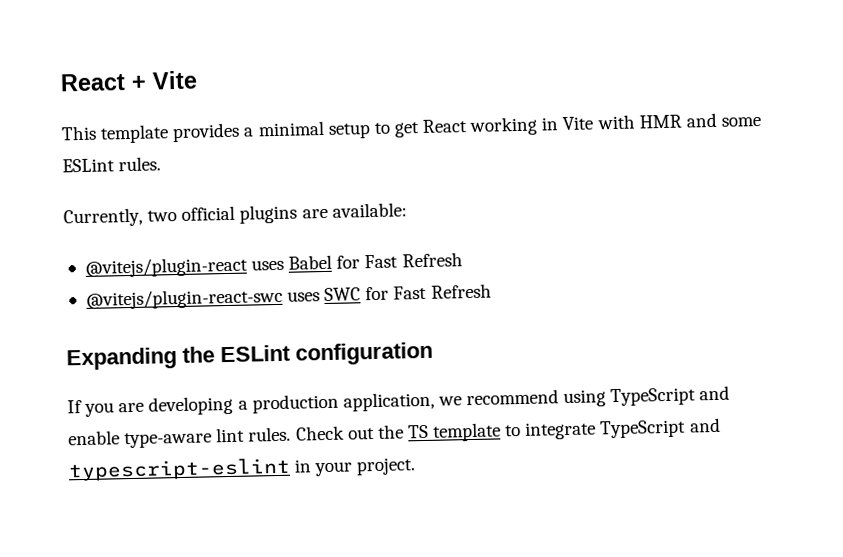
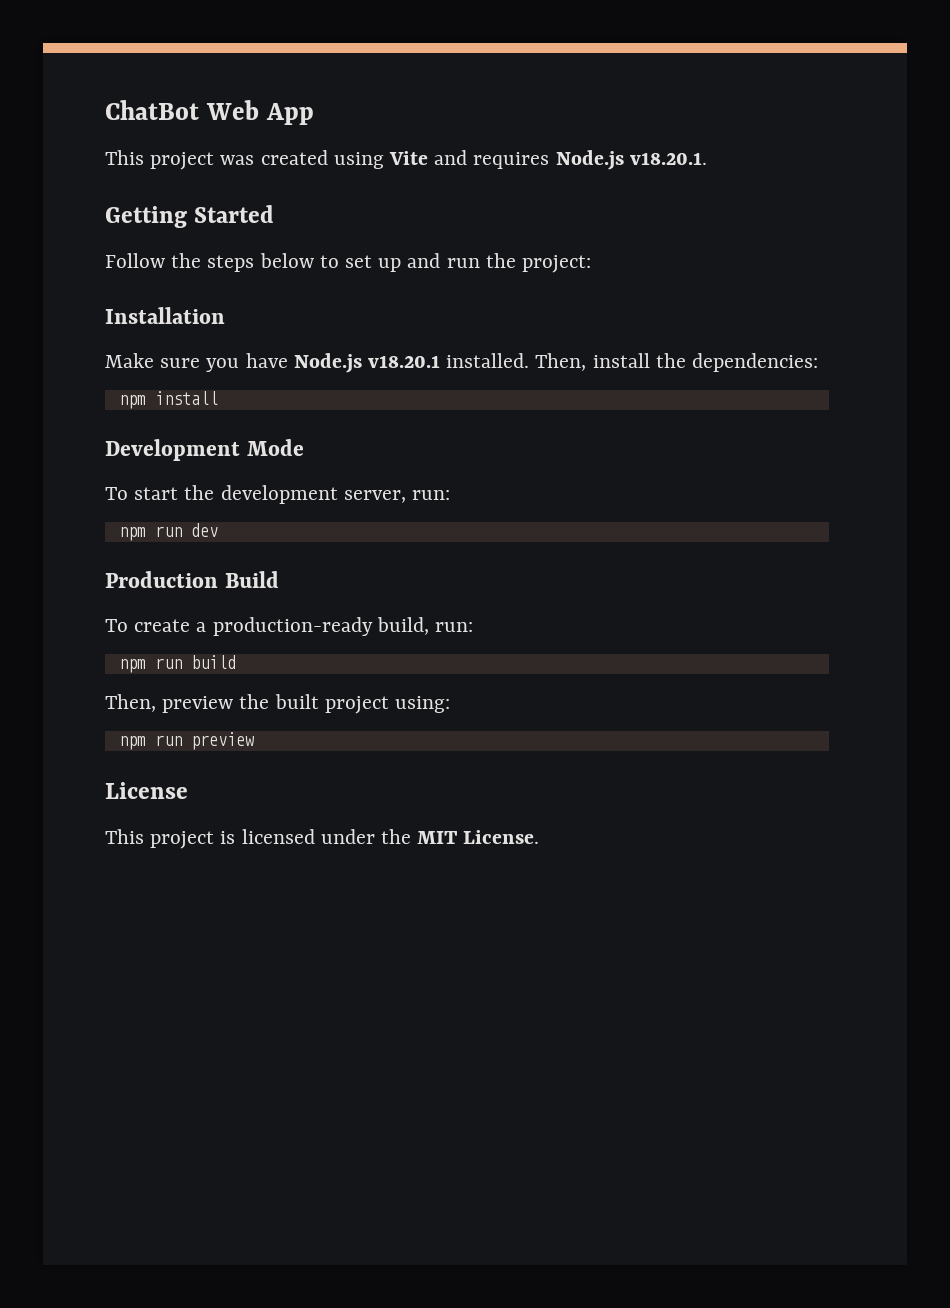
- React + Vite
- This template provides a minimal setup to get React working in Vite with HMR and some ESLint rules.
- Currently, two official plugins are available:
- @vitejs/plugin-react uses Babel for Fast Refresh
- @vitejs/plugin-react-swc uses SWC for Fast Refresh
- Expanding the ESLint configuration
- If you are developing a production application, we recommend using TypeScript and enable type-aware lint rules. Check out the TS template to integrate TypeScript and typescript-eslint in your project.
+ ChatBot Web App
+ This project was created using Vite and requires Node.js v18.20.1.
+ Getting Started
+ Follow the steps below to set up and run the project:
+ Installation
+ Make sure you have Node.js v18.20.1 installed. Then, install the dependencies:
+ npm install
+ Development Mode
+ To start the development server, run:
+ npm run dev
+ Production Build
+ To create a production-ready build, run:
+ npm run build
+ Then, preview the built project using:
+ npm run preview
+ License
+ This project is licensed under the MIT License.

